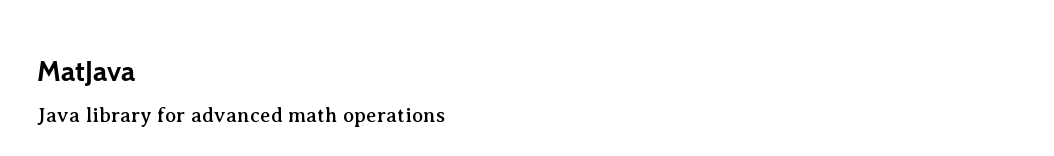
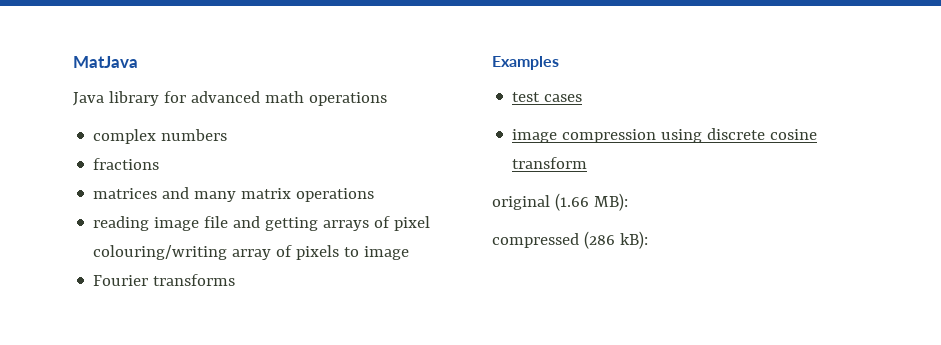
+ complex numbers
+ fractions
+ matrices and many matrix operations
+ reading image file and getting arrays of pixel colouring/writing array of pixels to image
+ Fourier transforms
+ Examples
+ test cases
+ image compression using discrete cosine transform
+ original (1.66 MB):
+ compressed (286 kB):

